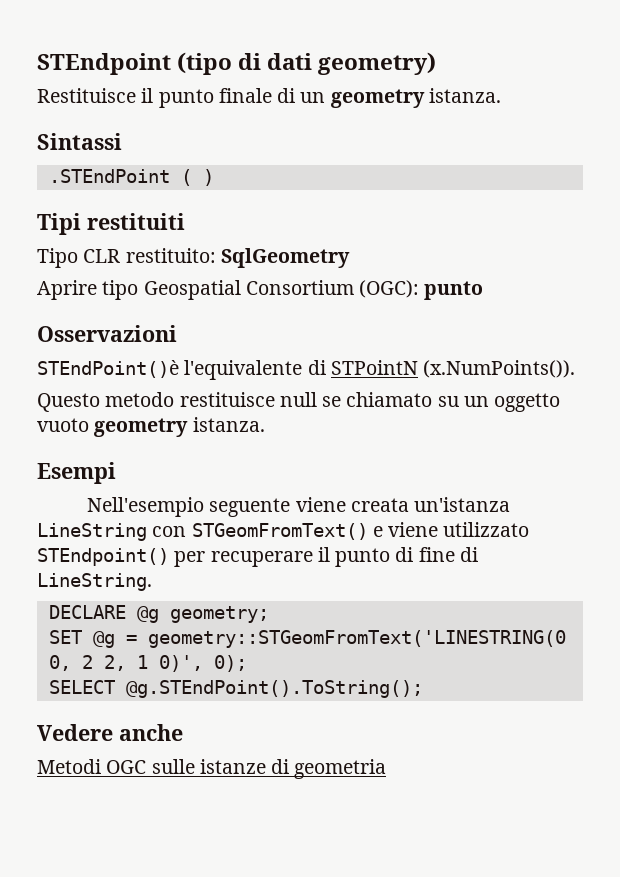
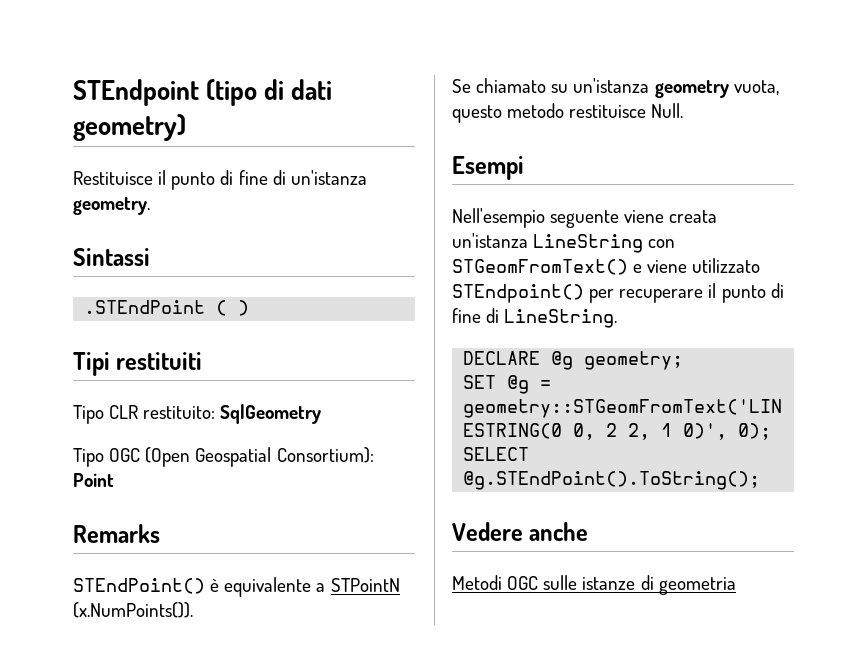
- Restituisce il punto finale di un geometry istanza.
+ Restituisce il punto di fine di un'istanza geometry.
- Aprire tipo Geospatial Consortium (OGC): punto
- Osservazioni
- STEndPoint()è l'equivalente di STPointN (x.NumPoints()).
- Questo metodo restituisce null se chiamato su un oggetto vuoto geometry istanza.
+ Tipo OGC (Open Geospatial Consortium): Point
+ Remarks
+ STEndPoint() è equivalente a STPointN (x.NumPoints()).
+ Se chiamato su un'istanza geometry vuota, questo metodo restituisce Null.

